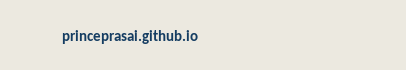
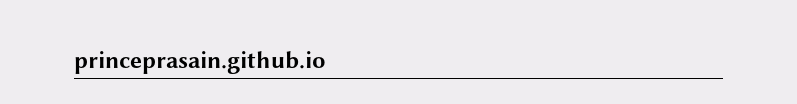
- princeprasai.github.io
+ princeprasain.github.io

